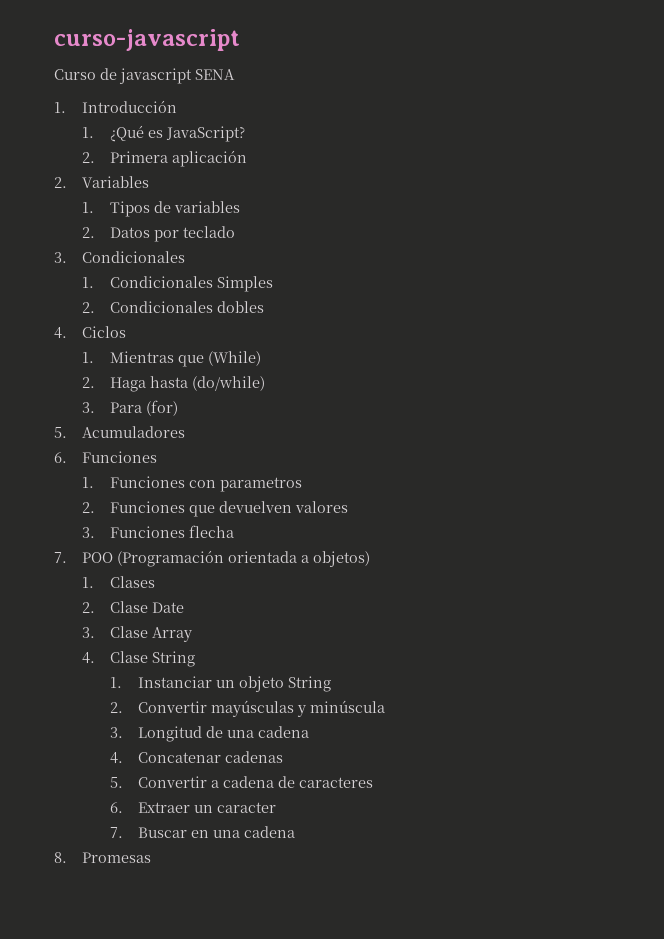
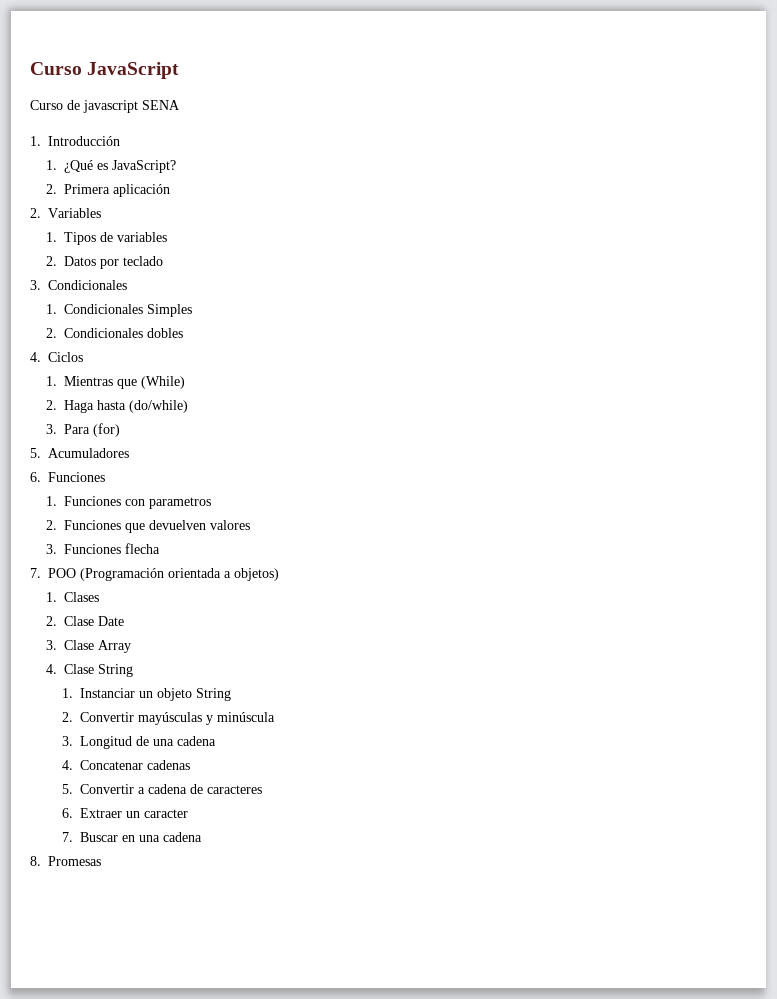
- curso-javascript
+ Curso JavaScript

